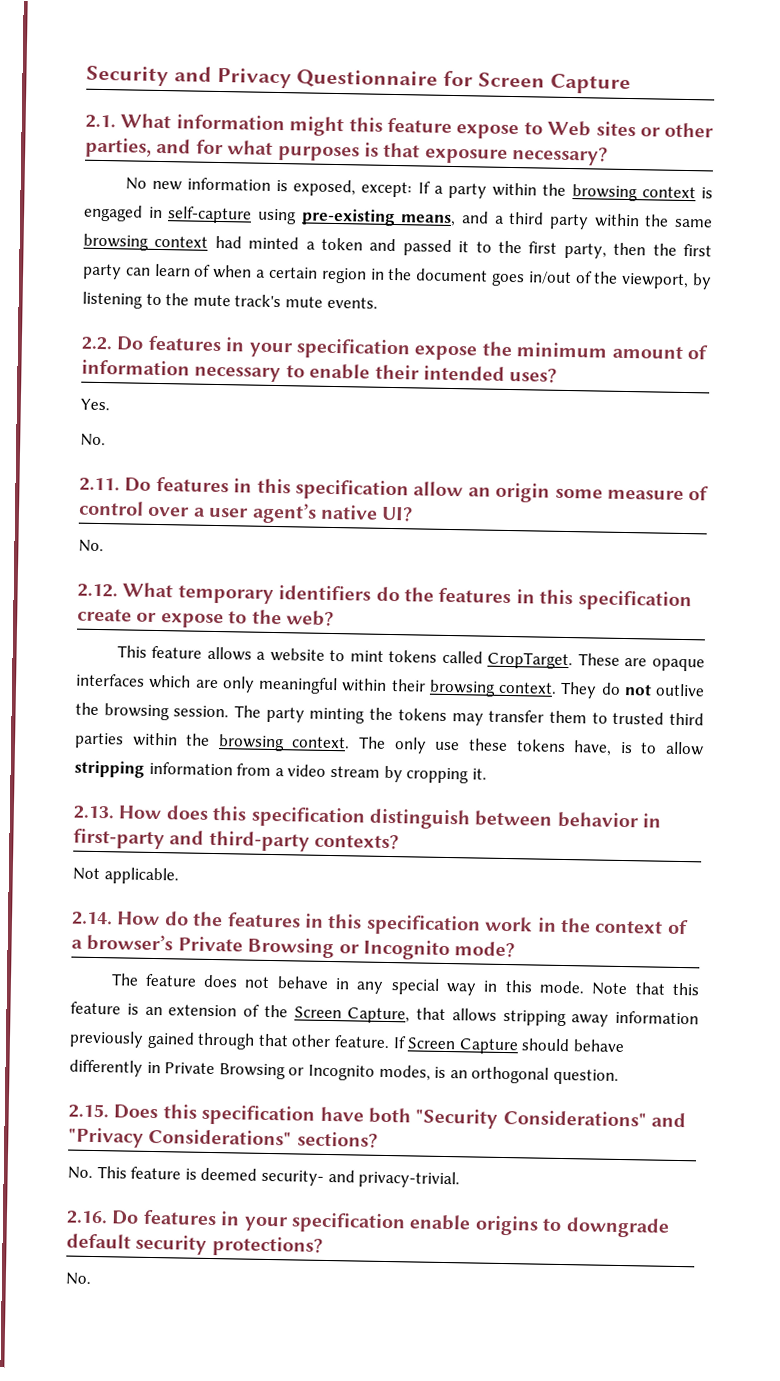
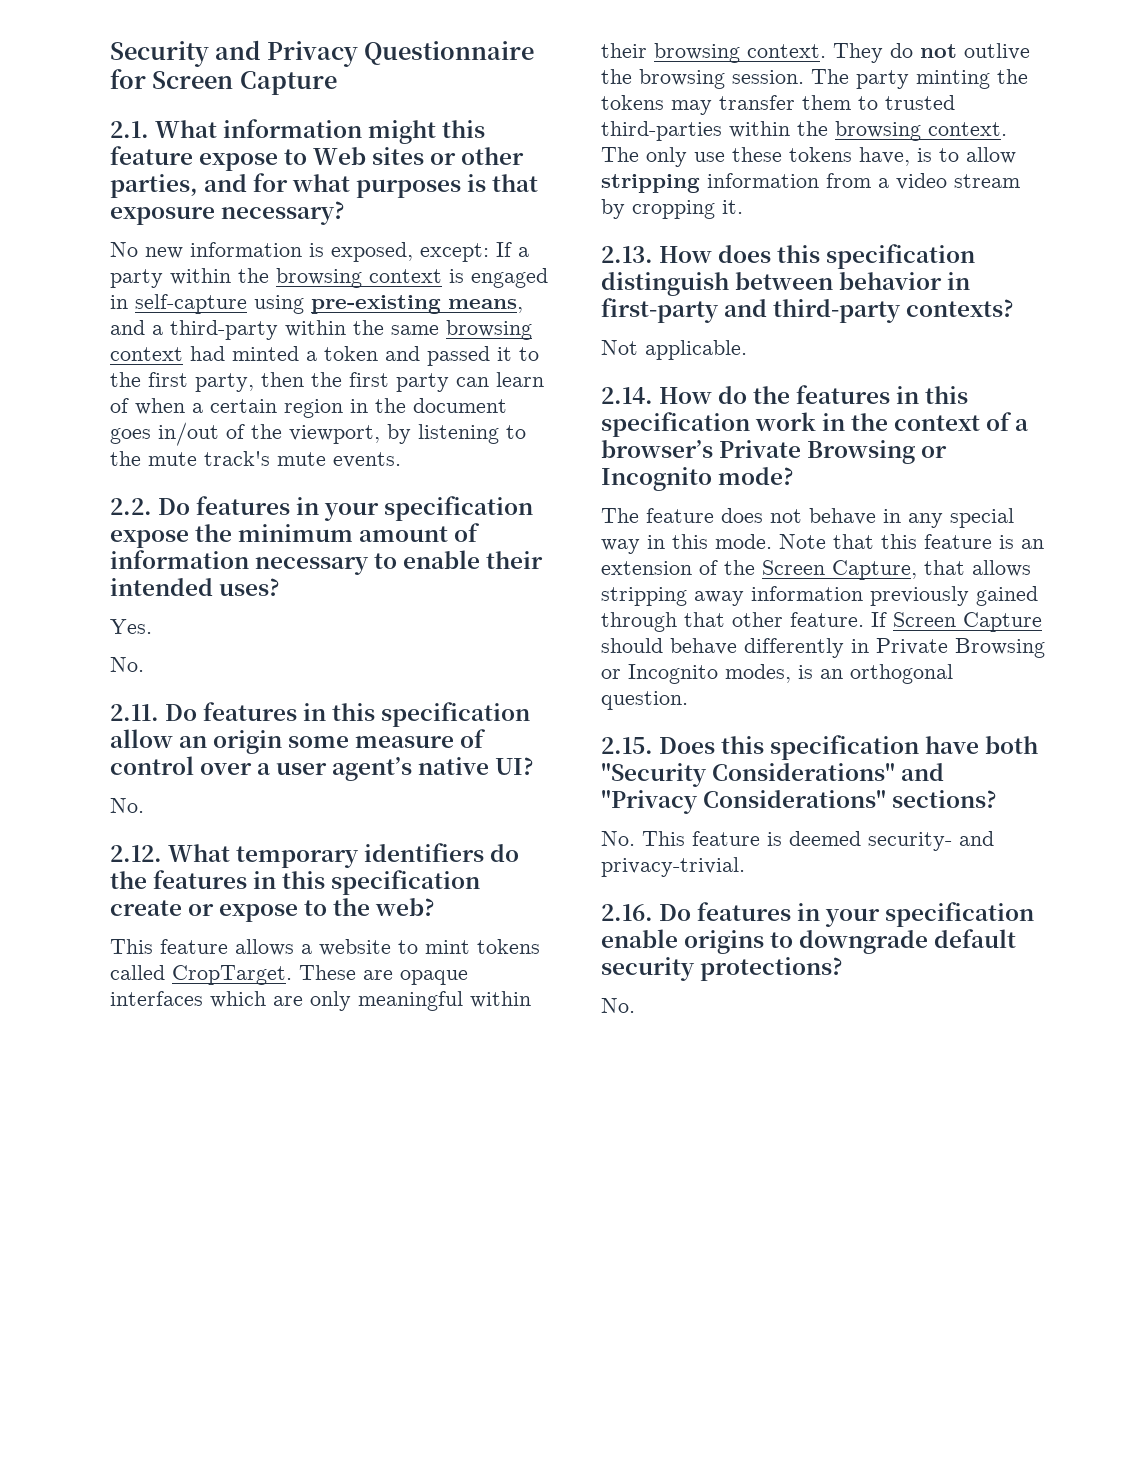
- If a party within the browsing context is engaged in self-capture using pre-existing means, and a third party within the same browsing context had minted a token and passed it to the first party, then the first party can learn of when a certain region in the document goes in/out of the viewport, by listening to the mute track's mute events.
+ If a party within the browsing context is engaged in self-capture using pre-existing means, and a third-party within the same browsing context had minted a token and passed it to the first party, then the first party can learn of when a certain region in the document goes in/out of the viewport, by listening to the mute track's mute events.
- The party minting the tokens may transfer them to trusted third parties within the browsing context.
+ The party minting the tokens may transfer them to trusted third-parties within the browsing context.

